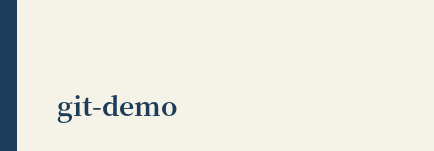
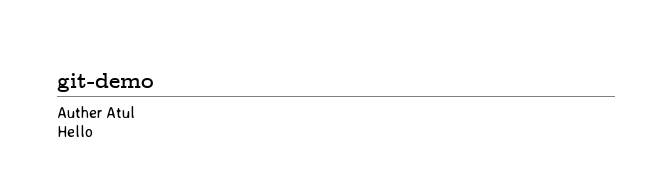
+ Auther Atul
+ Hello

